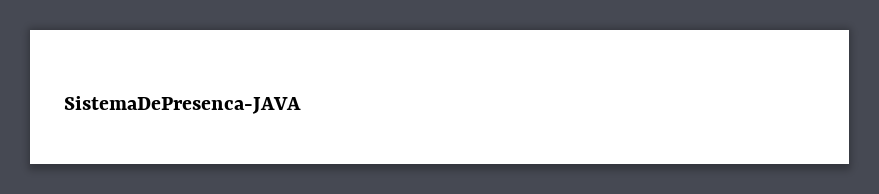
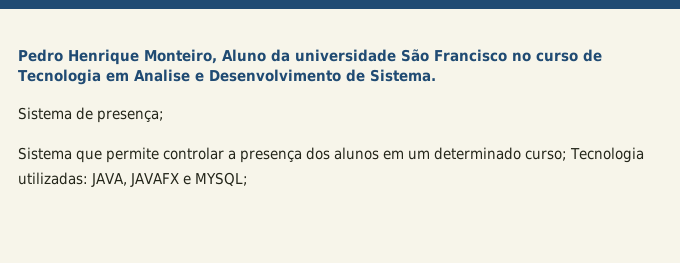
- SistemaDePresenca-JAVA
+ Pedro Henrique Monteiro, Aluno da universidade São Francisco no curso de Tecnologia em Analise e Desenvolvimento de Sistema.
+ Sistema de presença;
+ Sistema que permite controlar a presença dos alunos em um determinado curso; Tecnologia utilizadas: JAVA, JAVAFX e MYSQL;

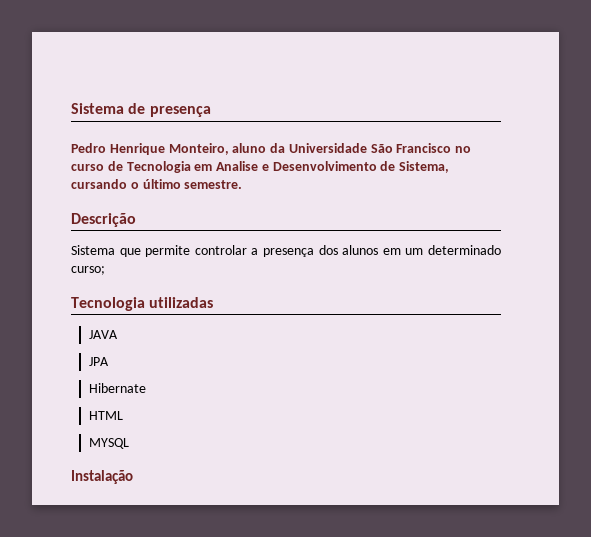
- Pedro Henrique Monteiro, Aluno da universidade São Francisco no curso de Tecnologia em Analise e Desenvolvimento de Sistema.
- Sistema de presença;
+ Sistema de presença
+ Pedro Henrique Monteiro, aluno da Universidade São Francisco no curso de Tecnologia em Analise e Desenvolvimento de Sistema, cursando o último semestre.
+ Descrição
- Sistema que permite controlar a presença dos alunos em um determinado curso; Tecnologia utilizadas: JAVA, JAVAFX e MYSQL;
+ Sistema que permite controlar a presença dos alunos em um determinado curso;
+ Tecnologia utilizadas
+ JAVA
+ JPA
+ Hibernate
+ HTML
+ MYSQL
+ Instalação

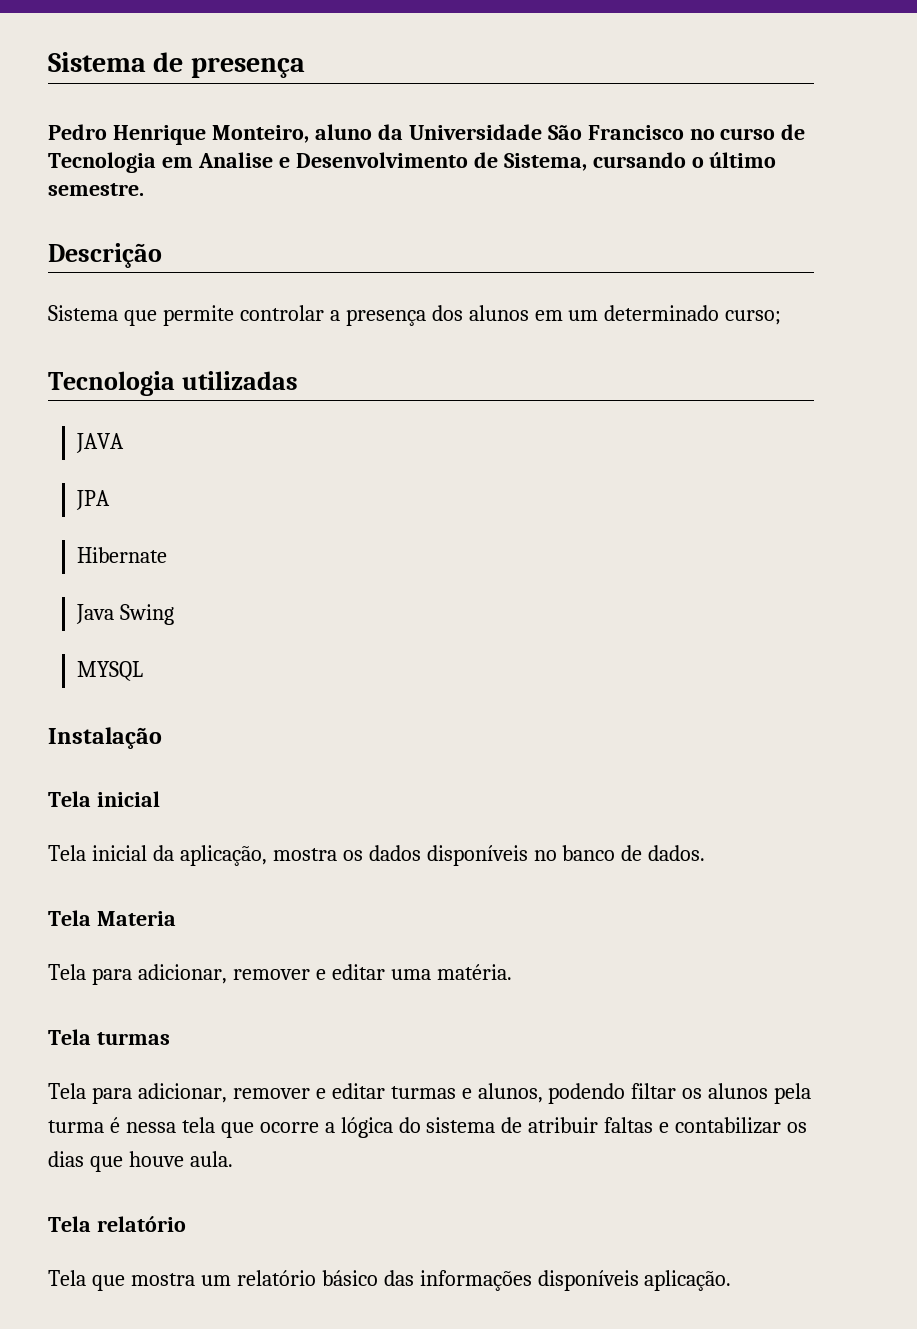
- HTML
+ Java Swing
  Instalação
+ Tela inicial
+ Tela inicial da aplicação, mostra os dados disponíveis no banco de dados.
+ Tela Materia
+ Tela para adicionar, remover e editar uma matéria.
+ Tela turmas
+ Tela para adicionar, remover e editar turmas e alunos, podendo filtar os alunos pela turma é nessa tela que ocorre a lógica do sistema de atribuir faltas e contabilizar os dias que houve aula.
+ Tela relatório
+ Tela que mostra um relatório básico das informações disponíveis aplicação.

